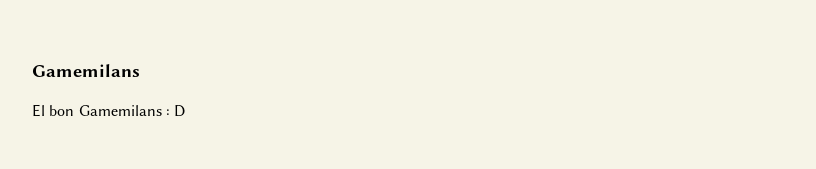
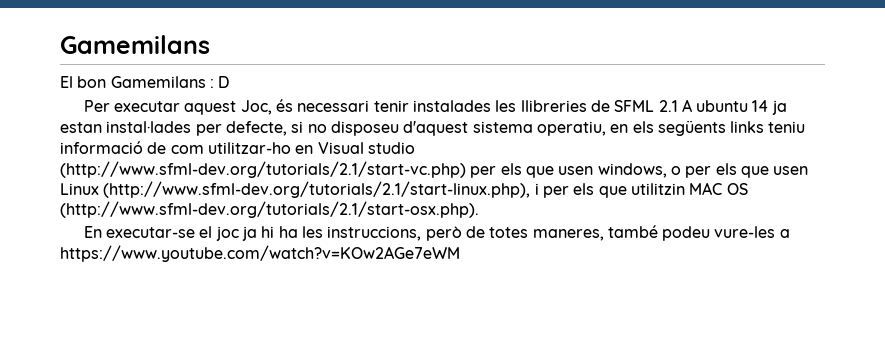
+ Per executar aquest Joc, és necessari tenir instalades les llibreries de SFML 2.1 A ubuntu 14 ja estan instal·lades per defecte, si no disposeu d'aquest sistema operatiu, en els següents links teniu informació de com utilitzar-ho en Visual studio (http://www.sfml-dev.org/tutorials/2.1/start-vc.php) per els que usen windows, o per els que usen Linux (http://www.sfml-dev.org/tutorials/2.1/start-linux.php), i per els que utilitzin MAC OS (http://www.sfml-dev.org/tutorials/2.1/start-osx.php).
+ En executar-se el joc ja hi ha les instruccions, però de totes maneres, també podeu vure-les a https://www.youtube.com/watch?v=KOw2AGe7eWM

